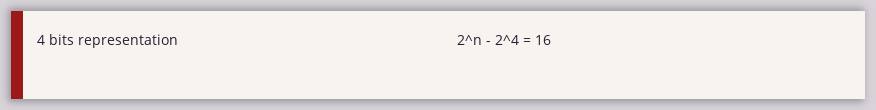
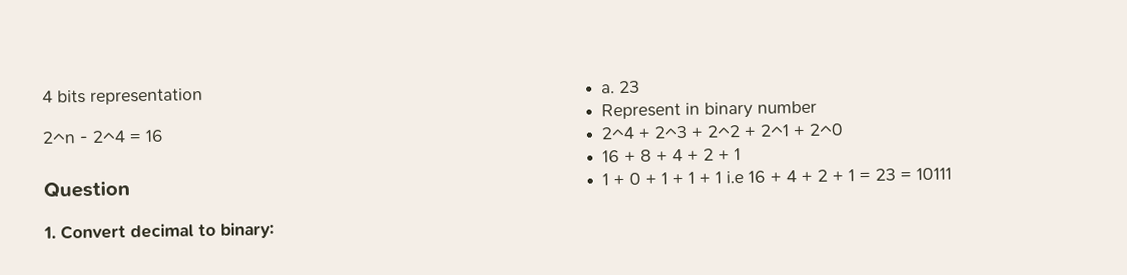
+ Question
+ 1. Convert decimal to binary:
+ a. 23
+ Represent in binary number
+ 2^4 + 2^3 + 2^2 + 2^1 + 2^0
+ 16 + 8 + 4 + 2 + 1
+ 1 + 0 + 1 + 1 + 1 i.e 16 + 4 + 2 + 1 = 23 = 10111

